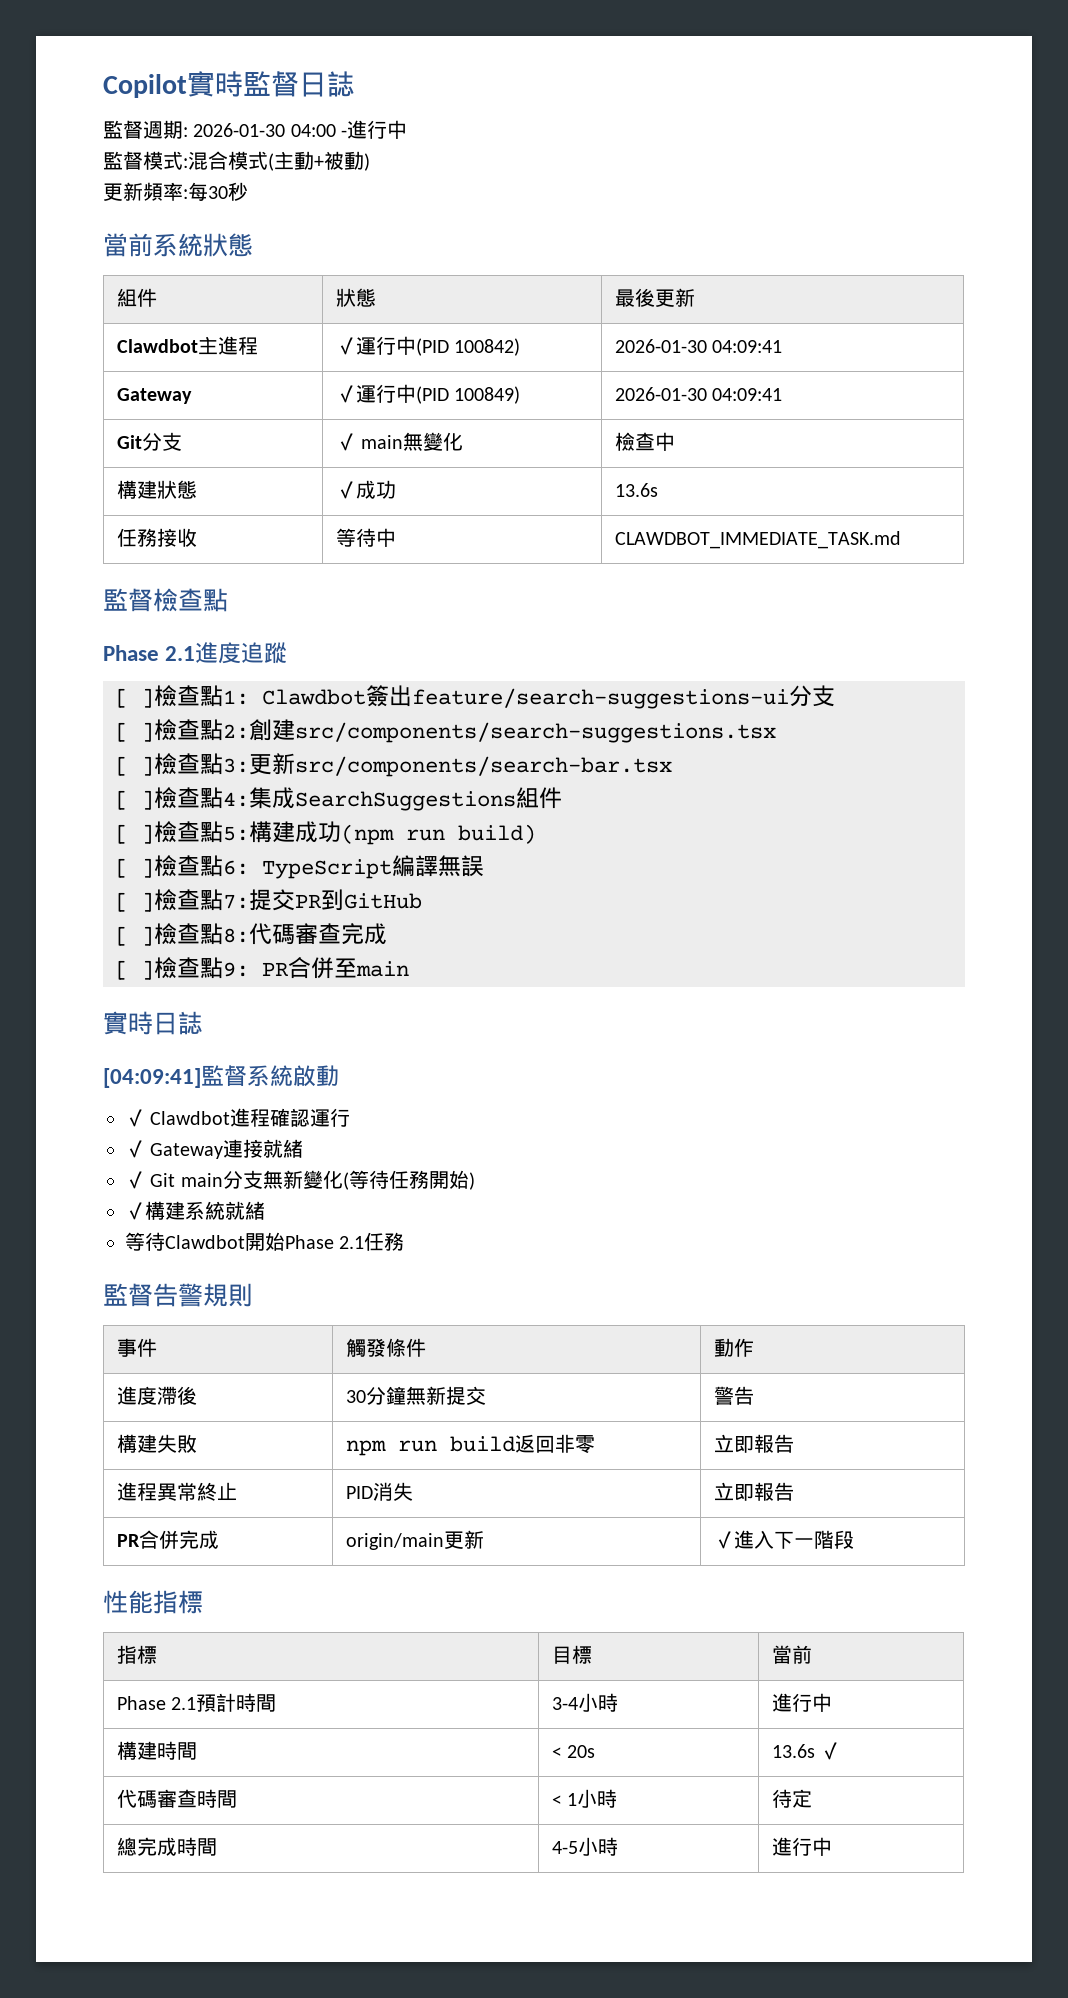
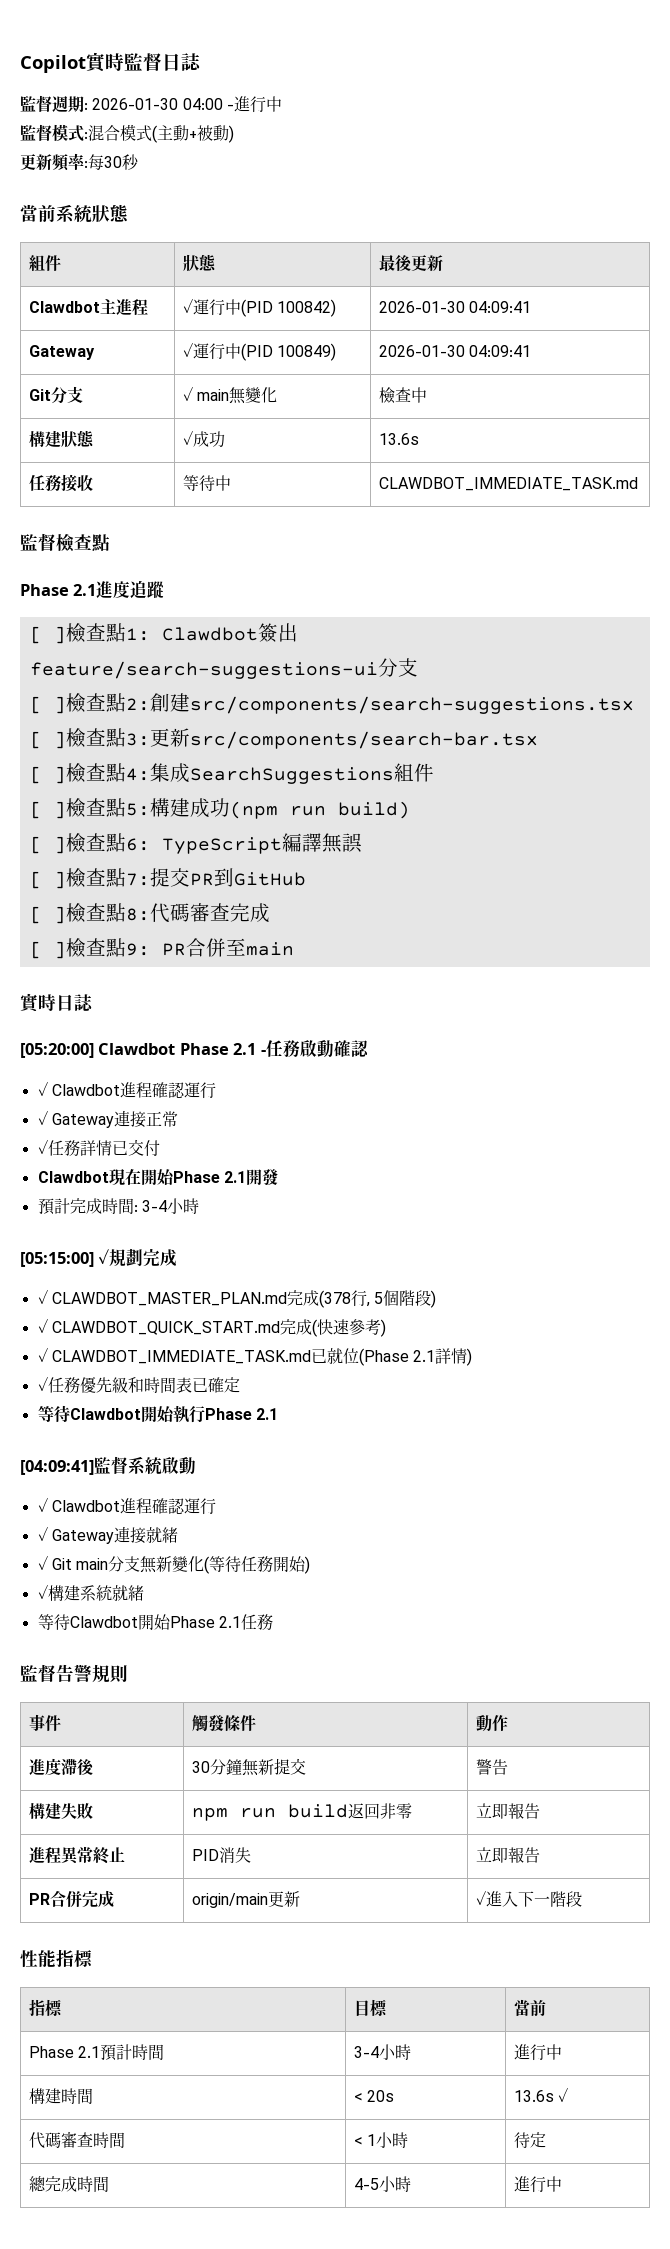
+ [05:20:00] Clawdbot Phase 2.1 -任務啟動確認
+ ✓ Clawdbot進程確認運行
+ ✓ Gateway連接正常
+ ✓任務詳情已交付
+ Clawdbot現在開始Phase 2.1開發
+ 預計完成時間: 3-4小時
+ [05:15:00] ✓規劃完成
+ ✓ CLAWDBOT_MASTER_PLAN.md完成(378行, 5個階段)
+ ✓ CLAWDBOT_QUICK_START.md完成(快速參考)
+ ✓ CLAWDBOT_IMMEDIATE_TASK.md已就位(Phase 2.1詳情)
+ ✓任務優先級和時間表已確定
+ 等待Clawdbot開始執行Phase 2.1

